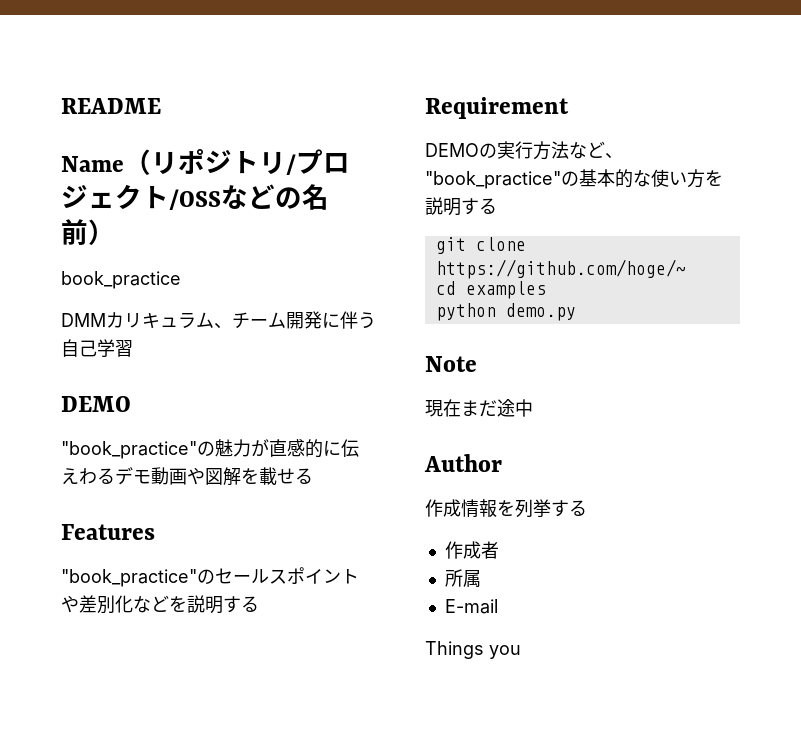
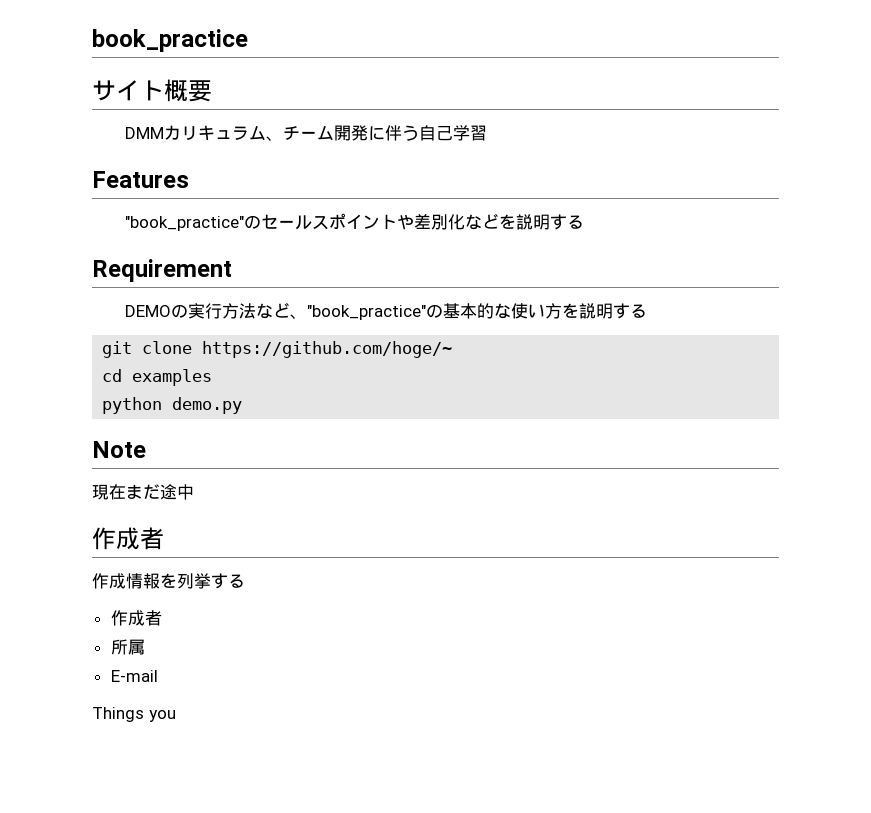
- README
- Name（リポジトリ/プロジェクト/OSSなどの名前）
  book_practice
+ サイト概要
  DMMカリキュラム、チーム開発に伴う自己学習
- DEMO
- "book_practice"の魅力が直感的に伝えわるデモ動画や図解を載せる
  現在まだ途中
- Author
+ 作成者

